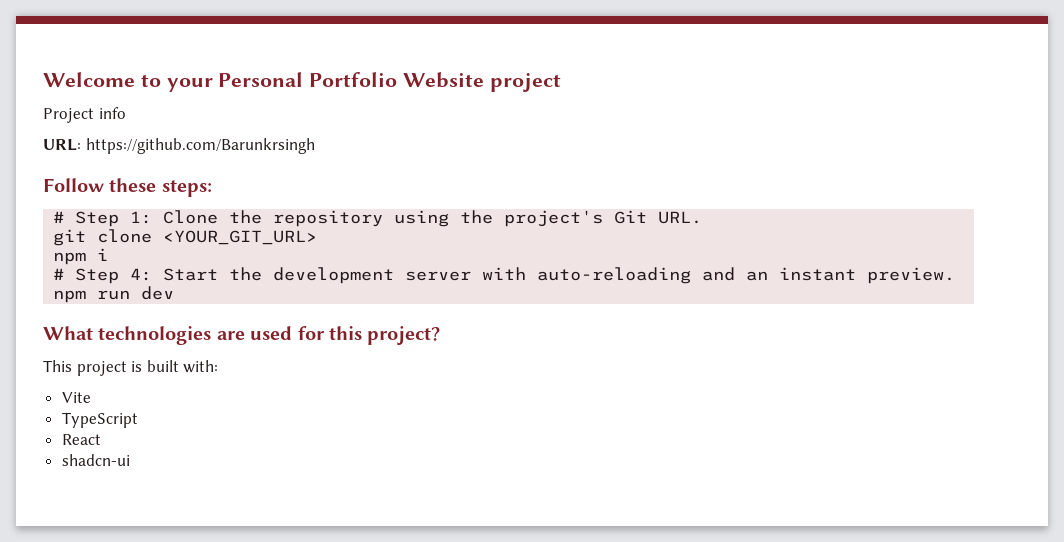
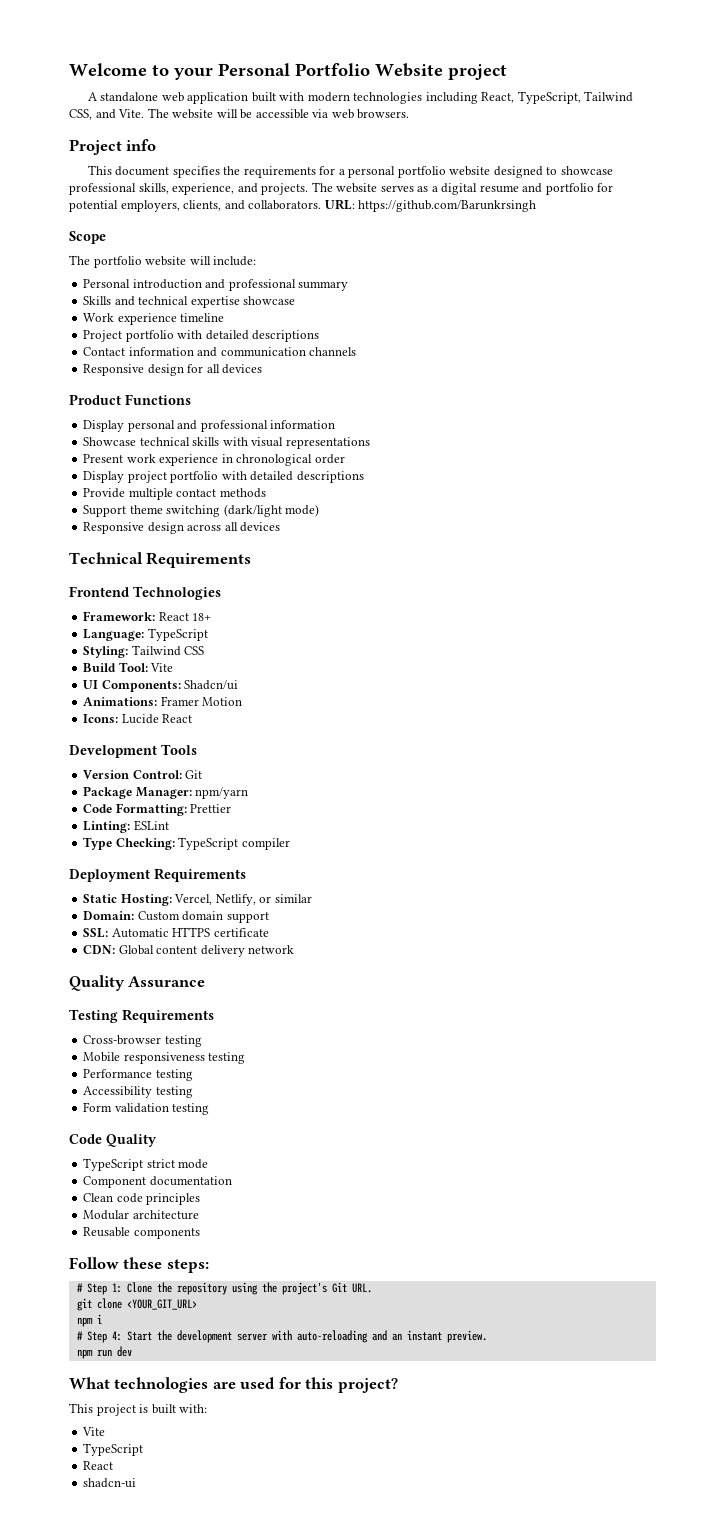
+ A standalone web application built with modern technologies including React, TypeScript, Tailwind CSS, and Vite. The website will be accessible via web browsers.
  Project info
- URL: https://github.com/Barunkrsingh
+ This document specifies the requirements for a personal portfolio website designed to showcase professional skills, experience, and projects. The website serves as a digital resume and portfolio for potential employers, clients, and collaborators. URL: https://github.com/Barunkrsingh
+ Scope
+ The portfolio website will include:
+ Personal introduction and professional summary
+ Skills and technical expertise showcase
+ Work experience timeline
+ Project portfolio with detailed descriptions
+ Contact information and communication channels
+ Responsive design for all devices
+ Product Functions
+ Display personal and professional information
+ Showcase technical skills with visual representations
+ Present work experience in chronological order
+ Display project portfolio with detailed descriptions
+ Provide multiple contact methods
+ Support theme switching (dark/light mode)
+ Responsive design across all devices
+ Technical Requirements
+ Frontend Technologies
+ Framework: React 18+
+ Language: TypeScript
+ Styling: Tailwind CSS
+ Build Tool: Vite
+ UI Components: Shadcn/ui
+ Animations: Framer Motion
+ Icons: Lucide React
+ Development Tools
+ Version Control: Git
+ Package Manager: npm/yarn
+ Code Formatting: Prettier
+ Linting: ESLint
+ Type Checking: TypeScript compiler
+ Deployment Requirements
+ Static Hosting: Vercel, Netlify, or similar
+ Domain: Custom domain support
+ SSL: Automatic HTTPS certificate
+ CDN: Global content delivery network
+ Quality Assurance
+ Testing Requirements
+ Cross-browser testing
+ Mobile responsiveness testing
+ Performance testing
+ Accessibility testing
+ Form validation testing
+ Code Quality
+ TypeScript strict mode
+ Component documentation
+ Clean code principles
+ Modular architecture
+ Reusable components

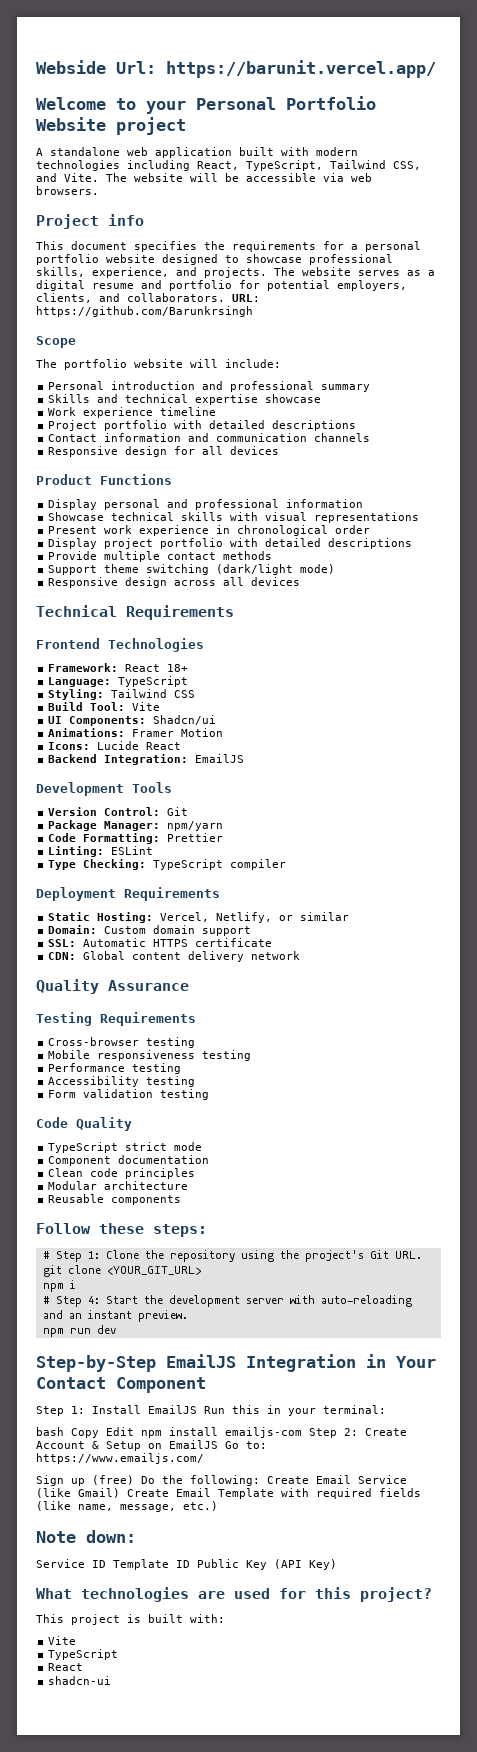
+ Webside Url: https://barunit.vercel.app/
+ Backend Integration: EmailJS
+ Step-by-Step EmailJS Integration in Your Contact Component
+ Step 1: Install EmailJS Run this in your terminal:
+ bash Copy Edit npm install emailjs-com Step 2: Create Account & Setup on EmailJS Go to: https://www.emailjs.com/
+ Sign up (free) Do the following: Create Email Service (like Gmail) Create Email Template with required fields (like name, message, etc.)
+ Note down:
+ Service ID Template ID Public Key (API Key)

